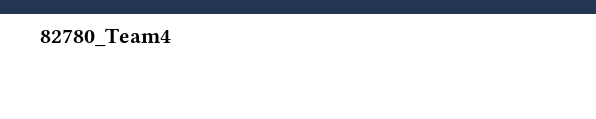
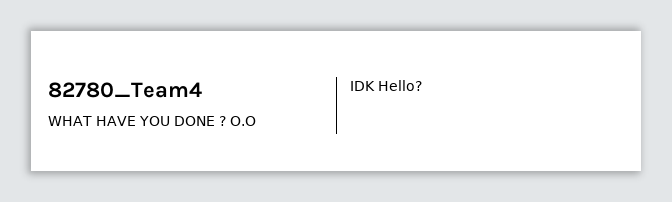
+ WHAT HAVE YOU DONE ? O.O
+ IDK Hello?

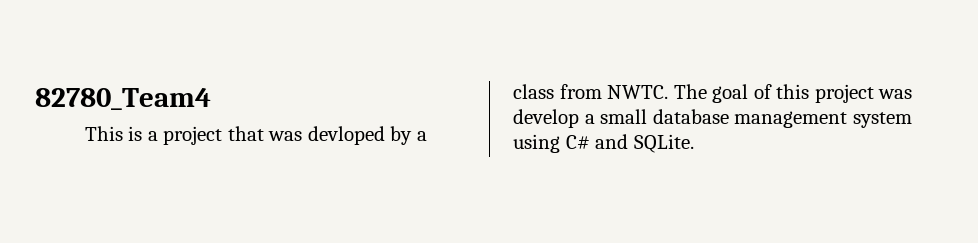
- WHAT HAVE YOU DONE ? O.O
- IDK Hello?
+ This is a project that was devloped by a class from NWTC. The goal of this project was develop a small database management system using C# and SQLite.

